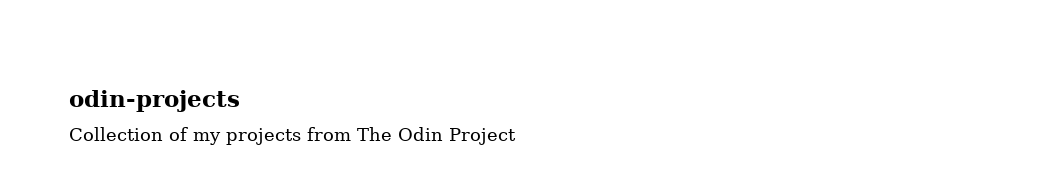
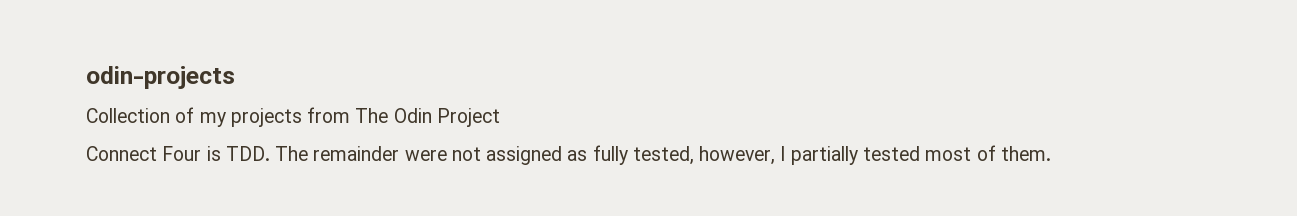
+ Connect Four is TDD. The remainder were not assigned as fully tested, however, I partially tested most of them.

